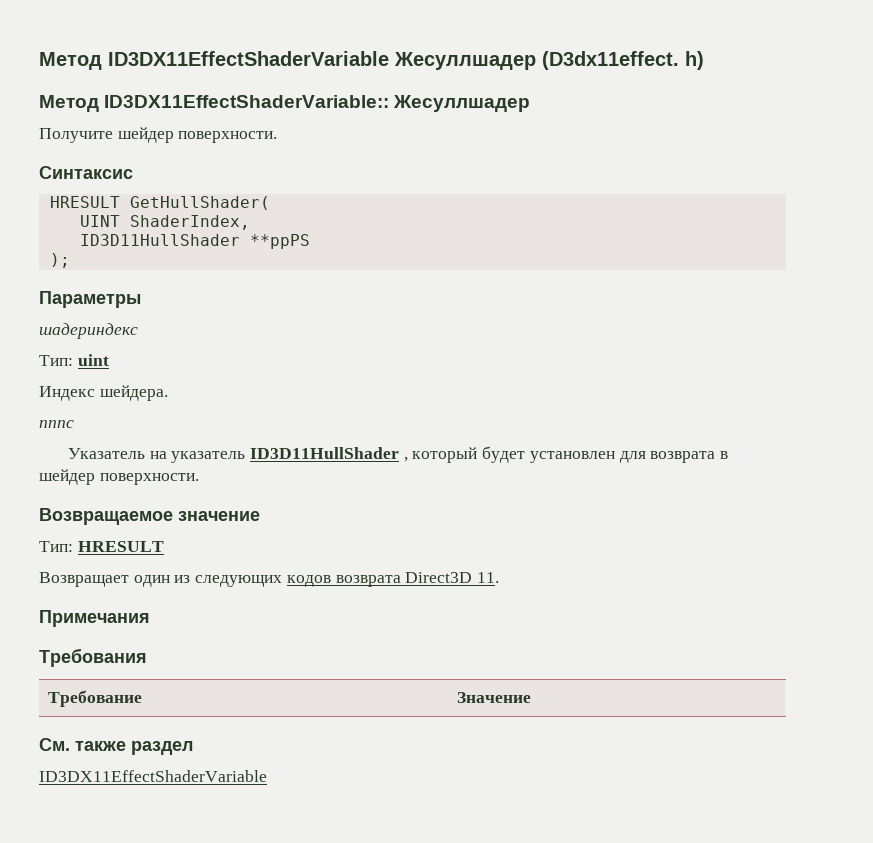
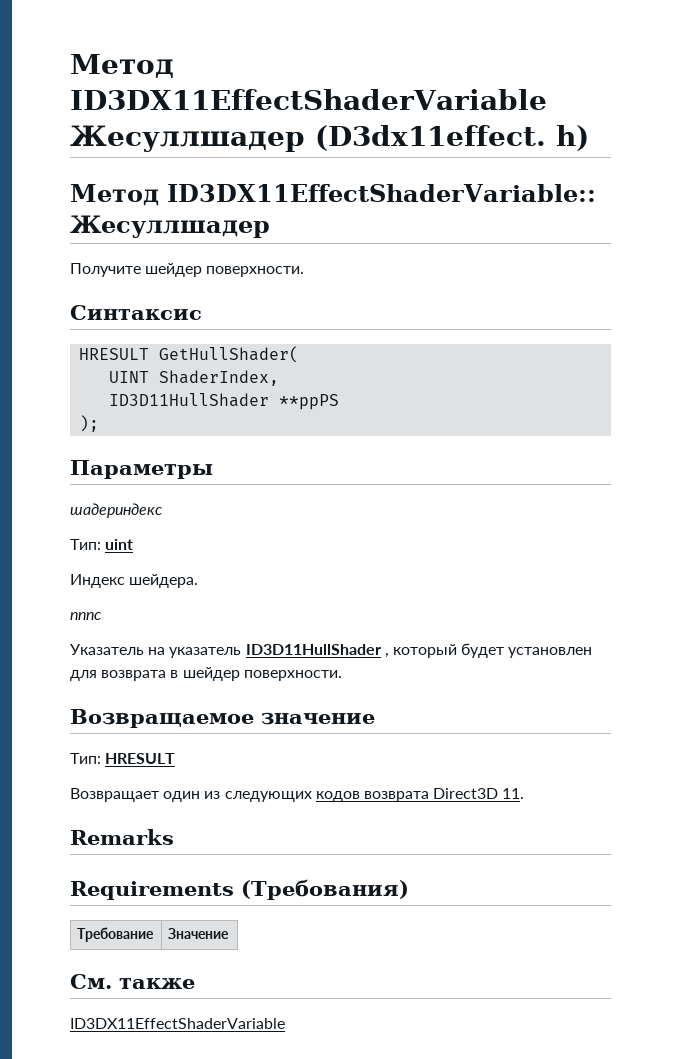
- Примечания
- Требования
+ Remarks
+ Requirements (Требования)
- См. также раздел
+ См. также

